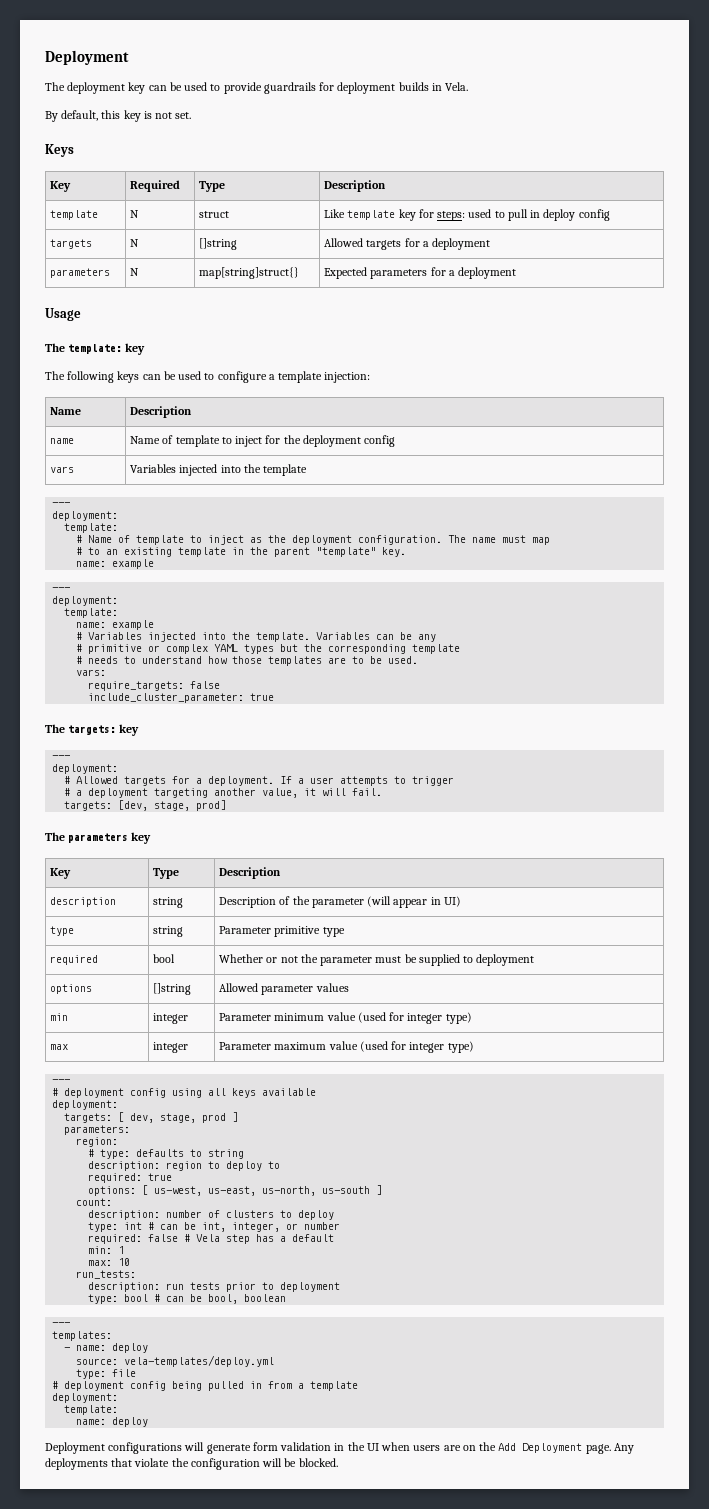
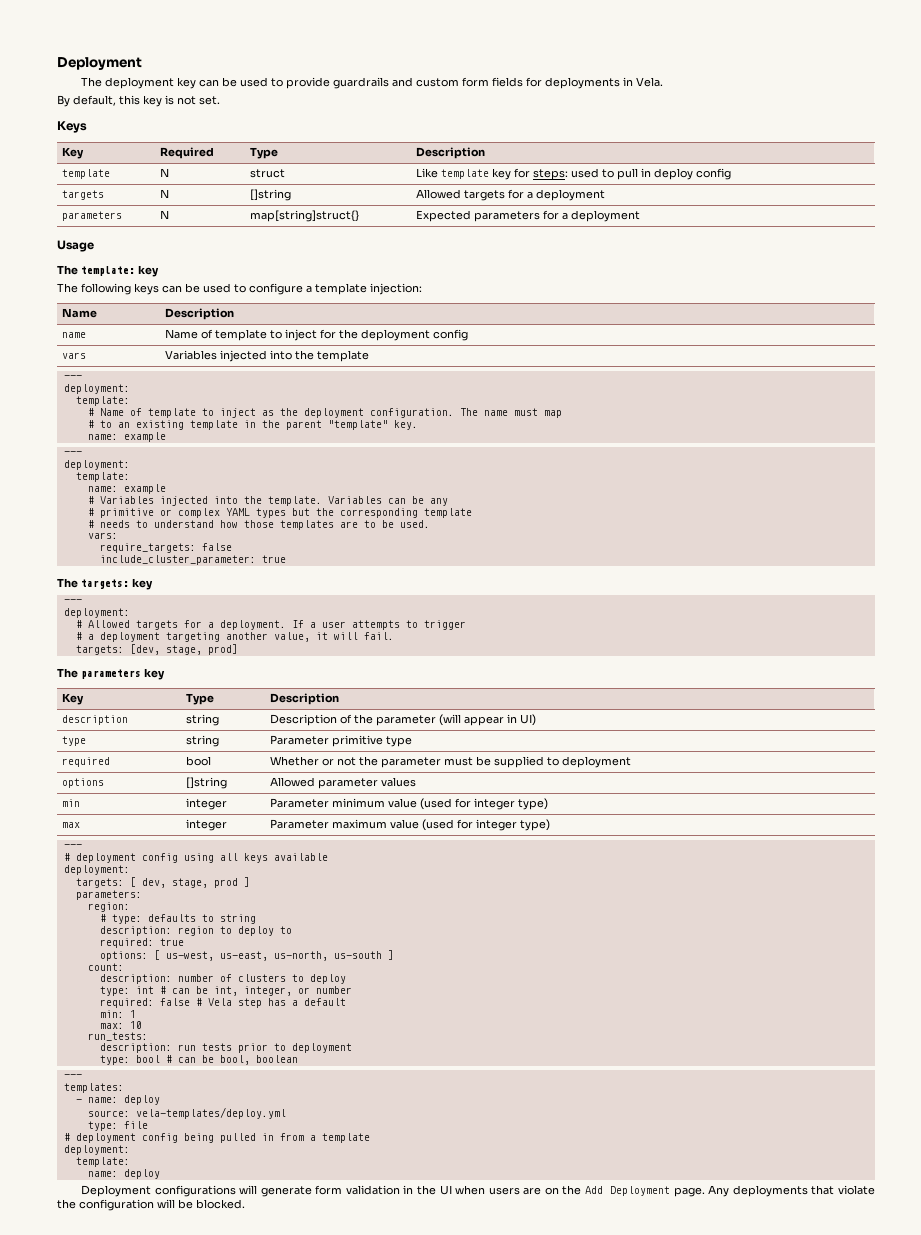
- The deployment key can be used to provide guardrails for deployment builds in Vela.
+ The deployment key can be used to provide guardrails and custom form fields for deployments in Vela.

